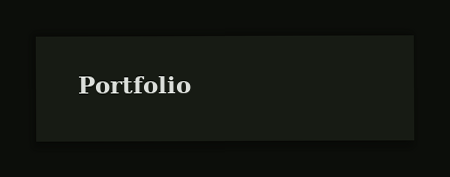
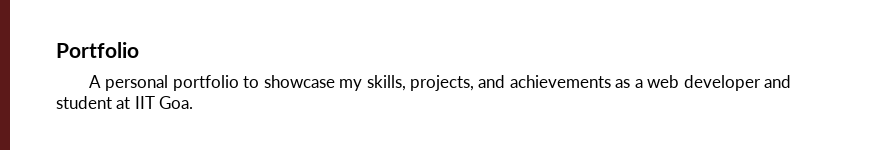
+ A personal portfolio to showcase my skills, projects, and achievements as a web developer and student at IIT Goa.

